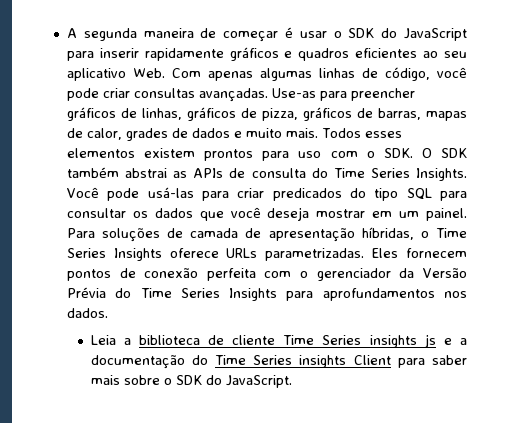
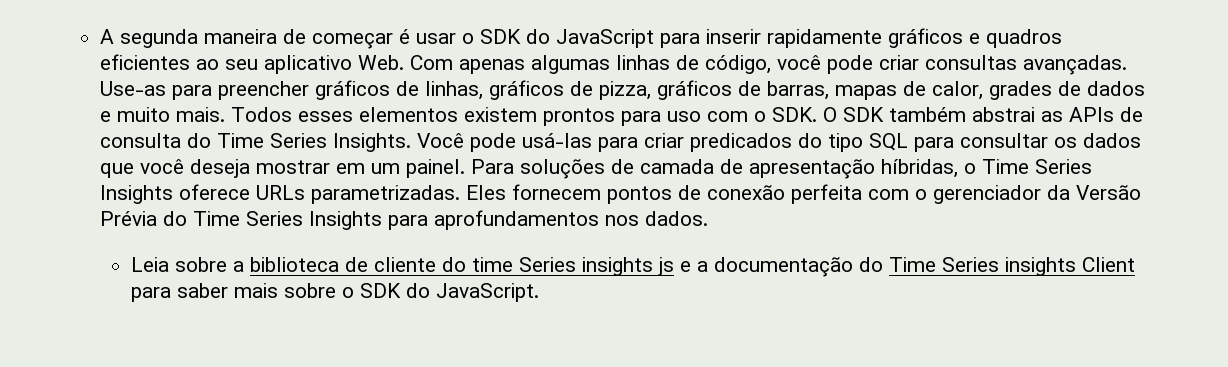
- Leia a biblioteca de cliente Time Series insights js e a documentação do Time Series insights Client para saber mais sobre o SDK do JavaScript.
+ Leia sobre a biblioteca de cliente do time Series insights js e a documentação do Time Series insights Client para saber mais sobre o SDK do JavaScript.

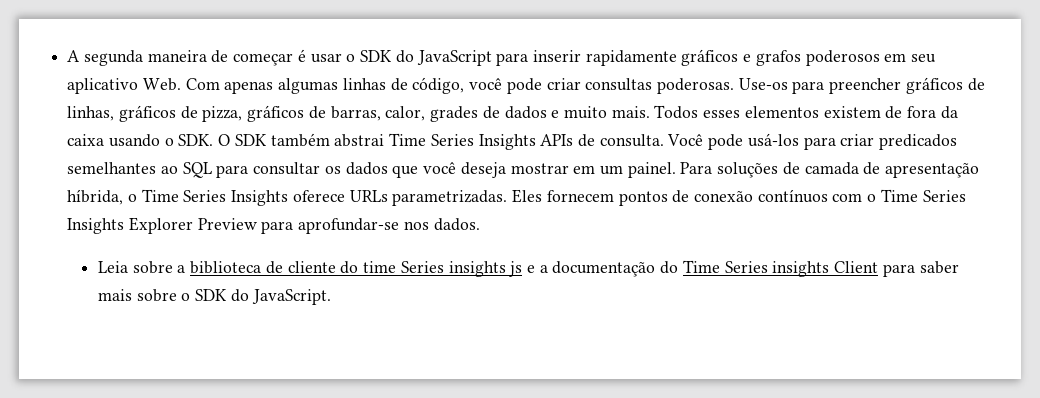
- A segunda maneira de começar é usar o SDK do JavaScript para inserir rapidamente gráficos e quadros eficientes ao seu aplicativo Web. Com apenas algumas linhas de código, você pode criar consultas avançadas. Use-as para preencher gráficos de linhas, gráficos de pizza, gráficos de barras, mapas de calor, grades de dados e muito mais.
+ A segunda maneira de começar é usar o SDK do JavaScript para inserir rapidamente gráficos e grafos poderosos em seu aplicativo Web. Com apenas algumas linhas de código, você pode criar consultas poderosas. Use-os para preencher gráficos de linhas, gráficos de pizza, gráficos de barras, calor, grades de dados e muito mais.
- Todos esses elementos existem prontos para uso com o SDK. O SDK também abstrai as APIs de consulta do Time Series Insights.
+ Todos esses elementos existem de fora da caixa usando o SDK. O SDK também abstrai Time Series Insights APIs de consulta.
- Você pode usá-las para criar predicados do tipo SQL para consultar os dados que você deseja mostrar em um painel.
+ Você pode usá-los para criar predicados semelhantes ao SQL para consultar os dados que você deseja mostrar em um painel.
- Para soluções de camada de apresentação híbridas, o Time Series Insights oferece URLs parametrizadas.
+ Para soluções de camada de apresentação híbrida, o Time Series Insights oferece URLs parametrizadas.
- Eles fornecem pontos de conexão perfeita com o gerenciador da Versão Prévia do Time Series Insights para aprofundamentos nos dados.
+ Eles fornecem pontos de conexão contínuos com o Time Series Insights Explorer Preview para aprofundar-se nos dados.

